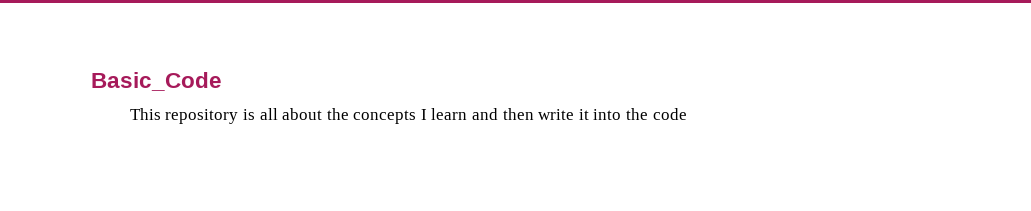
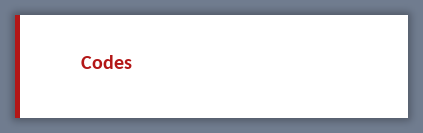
- Basic_Code
- This repository is all about the concepts I learn and then write it into the code
+ Codes

